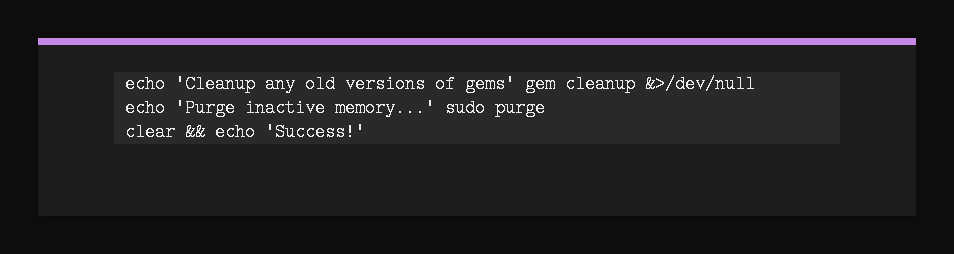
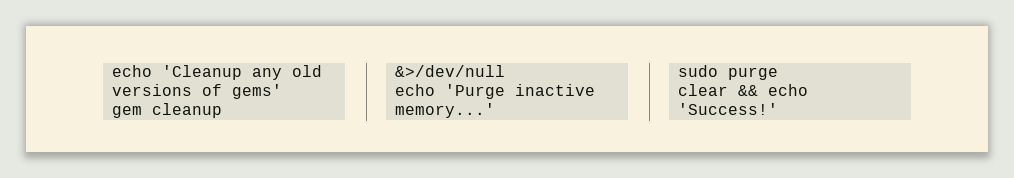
- echo 'Cleanup any old versions of gems' gem cleanup &>/dev/null
+ echo 'Cleanup any old versions of gems'
+ gem cleanup &>/dev/null
- echo 'Purge inactive memory...' sudo purge
+ echo 'Purge inactive memory...'
+ sudo purge

